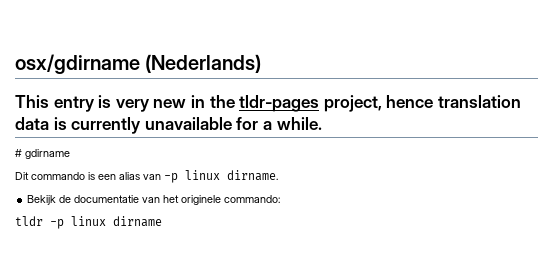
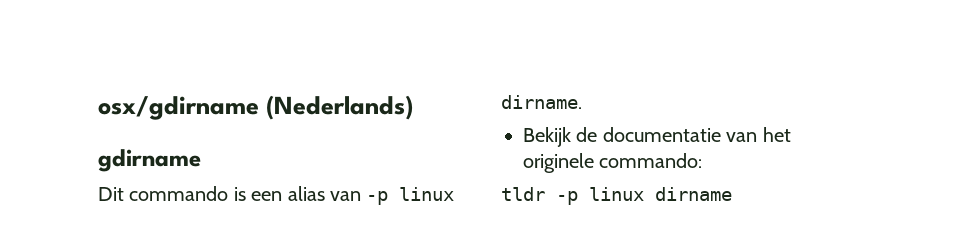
- This entry is very new in the tldr-pages project, hence translation data is currently unavailable for a while.
- # gdirname
+ gdirname

